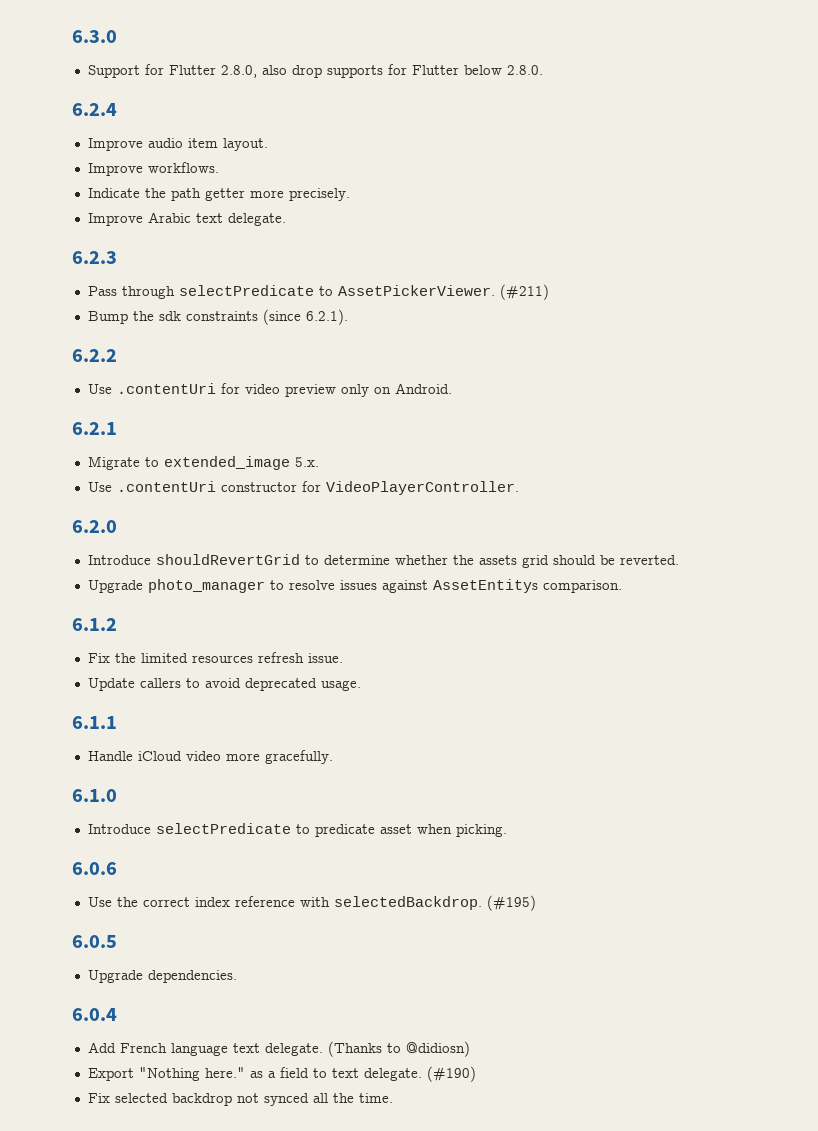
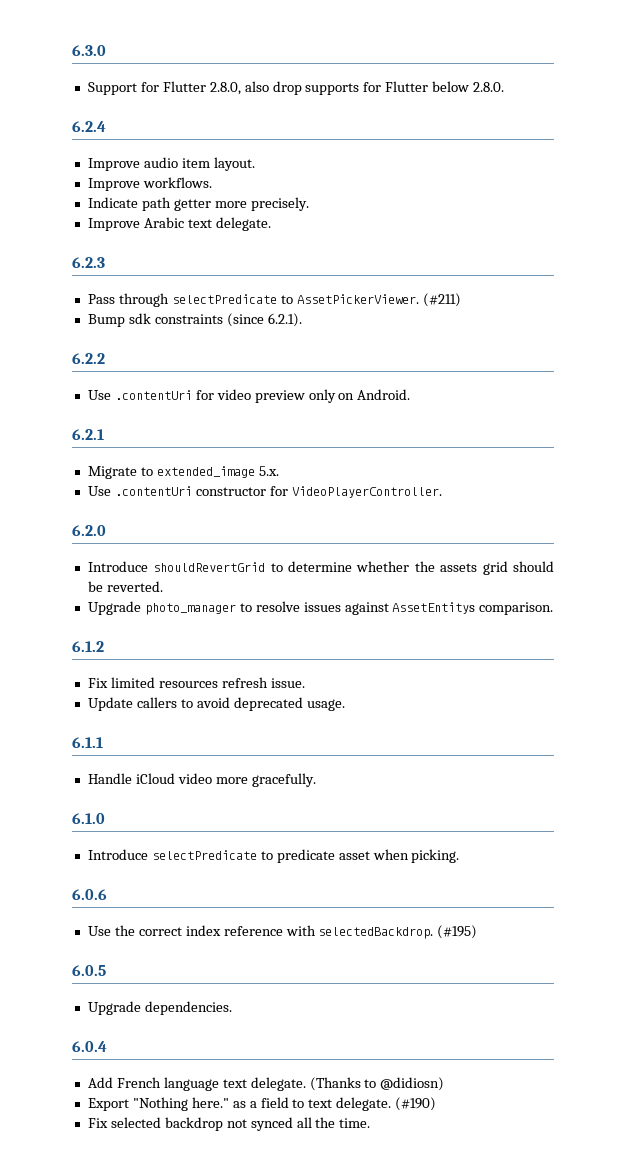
- Indicate the path getter more precisely.
+ Indicate path getter more precisely.
- Bump the sdk constraints (since 6.2.1).
+ Bump sdk constraints (since 6.2.1).
- Fix the limited resources refresh issue.
+ Fix limited resources refresh issue.

